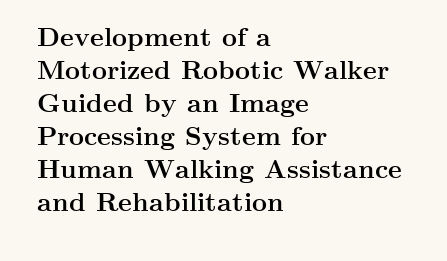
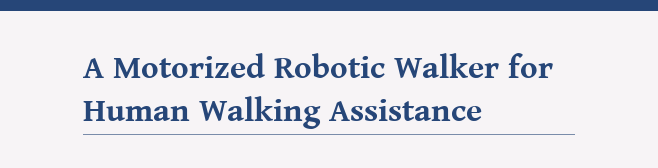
- Development of a Motorized Robotic Walker Guided by an Image Processing System for Human Walking Assistance and Rehabilitation
+ A Motorized Robotic Walker for Human Walking Assistance

